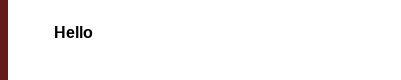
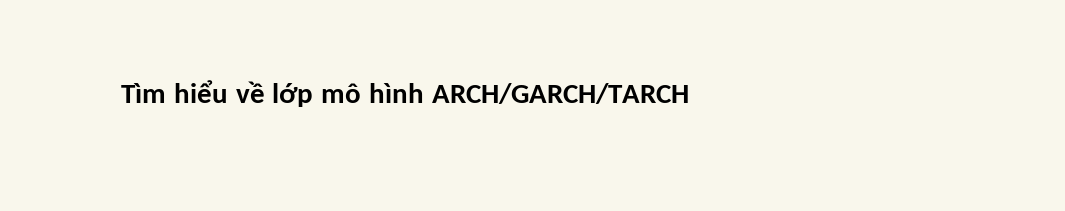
- Hello
+ Tìm hiểu về lớp mô hình ARCH/GARCH/TARCH

